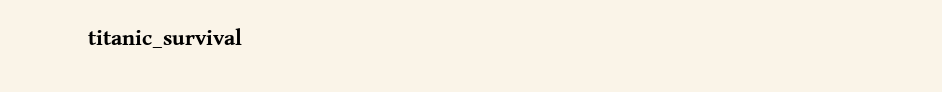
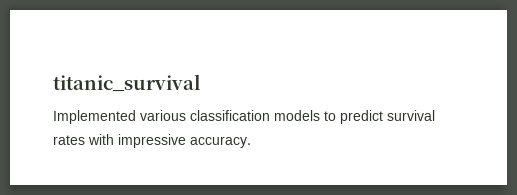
+ Implemented various classification models to predict survival rates with impressive accuracy.

